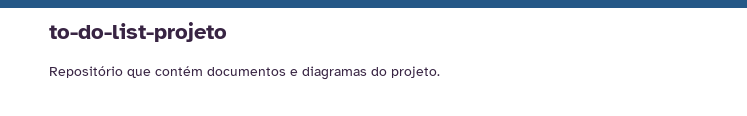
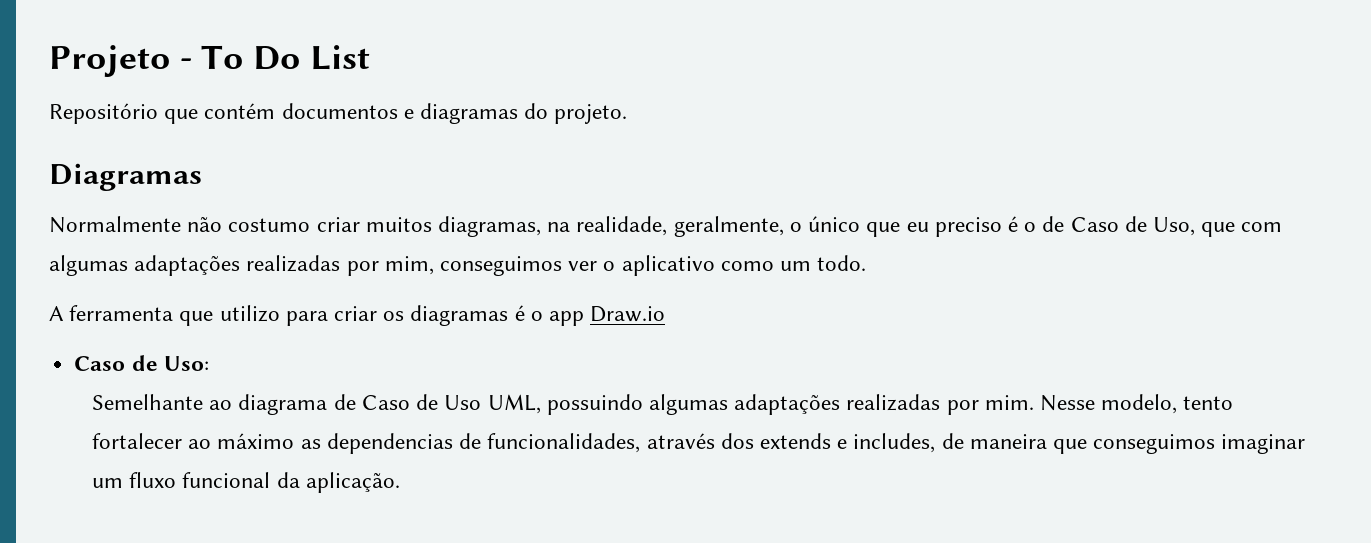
- to-do-list-projeto
+ Projeto - To Do List
+ Diagramas
+ Normalmente não costumo criar muitos diagramas, na realidade, geralmente, o único que eu preciso é o de Caso de Uso, que com algumas adaptações realizadas por mim, conseguimos ver o aplicativo como um todo.
+ A ferramenta que utilizo para criar os diagramas é o app Draw.io
+ Caso de Uso:
+ Semelhante ao diagrama de Caso de Uso UML, possuindo algumas adaptações realizadas por mim. Nesse modelo, tento fortalecer ao máximo as dependencias de funcionalidades, através dos extends e includes, de maneira que conseguimos imaginar um fluxo funcional da aplicação.

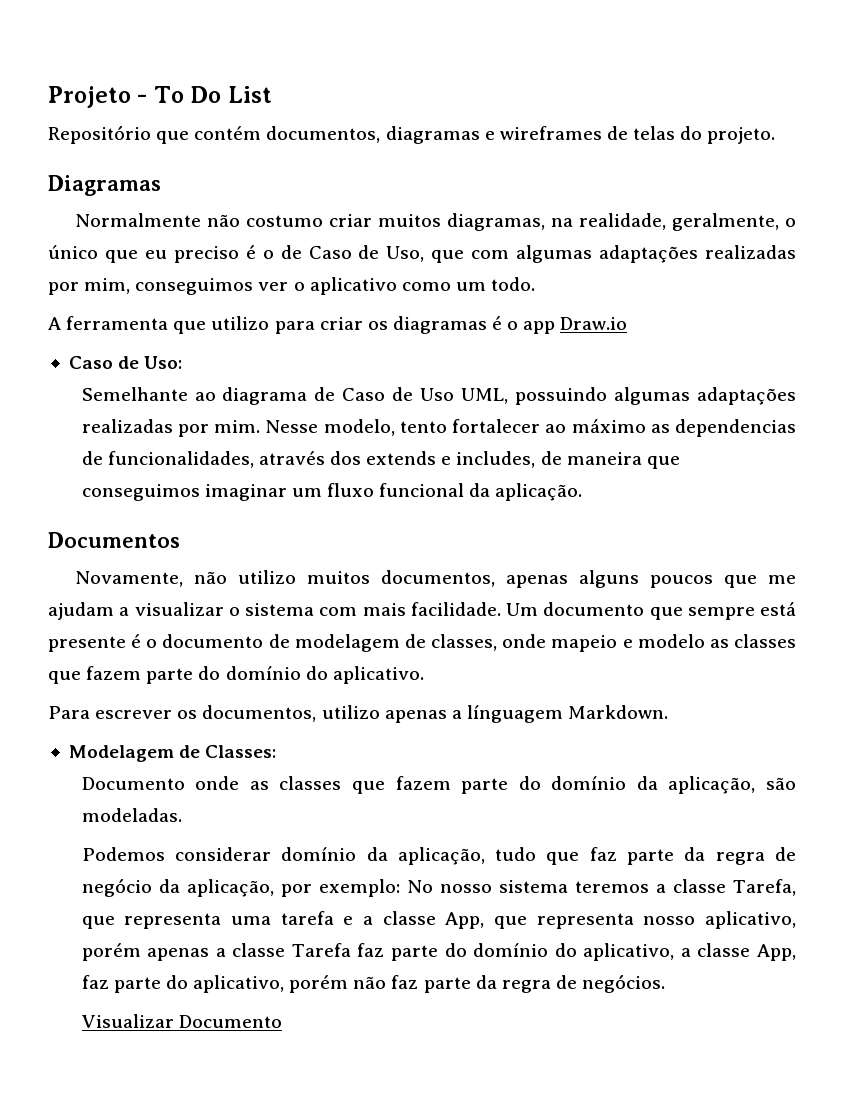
- Repositório que contém documentos e diagramas do projeto.
+ Repositório que contém documentos, diagramas e wireframes de telas do projeto.
+ Documentos
+ Novamente, não utilizo muitos documentos, apenas alguns poucos que me ajudam a visualizar o sistema com mais facilidade. Um documento que sempre está presente é o documento de modelagem de classes, onde mapeio e modelo as classes que fazem parte do domínio do aplicativo.
+ Para escrever os documentos, utilizo apenas a línguagem Markdown.
+ Modelagem de Classes:
+ Documento onde as classes que fazem parte do domínio da aplicação, são modeladas.
+ Podemos considerar domínio da aplicação, tudo que faz parte da regra de negócio da aplicação, por exemplo: No nosso sistema teremos a classe Tarefa, que representa uma tarefa e a classe App, que representa nosso aplicativo, porém apenas a classe Tarefa faz parte do domínio do aplicativo, a classe App, faz parte do aplicativo, porém não faz parte da regra de negócios.
+ Visualizar Documento

